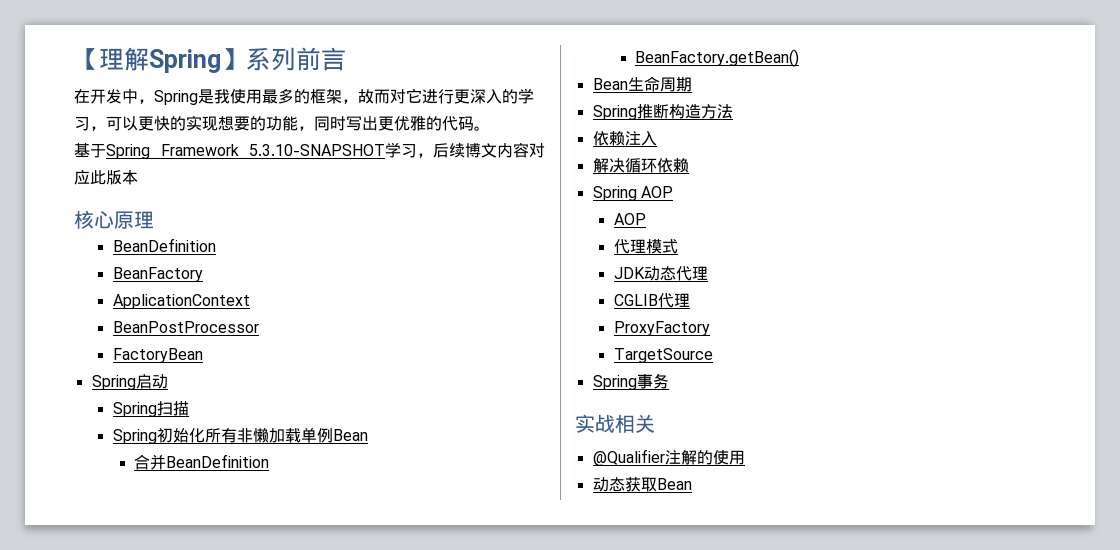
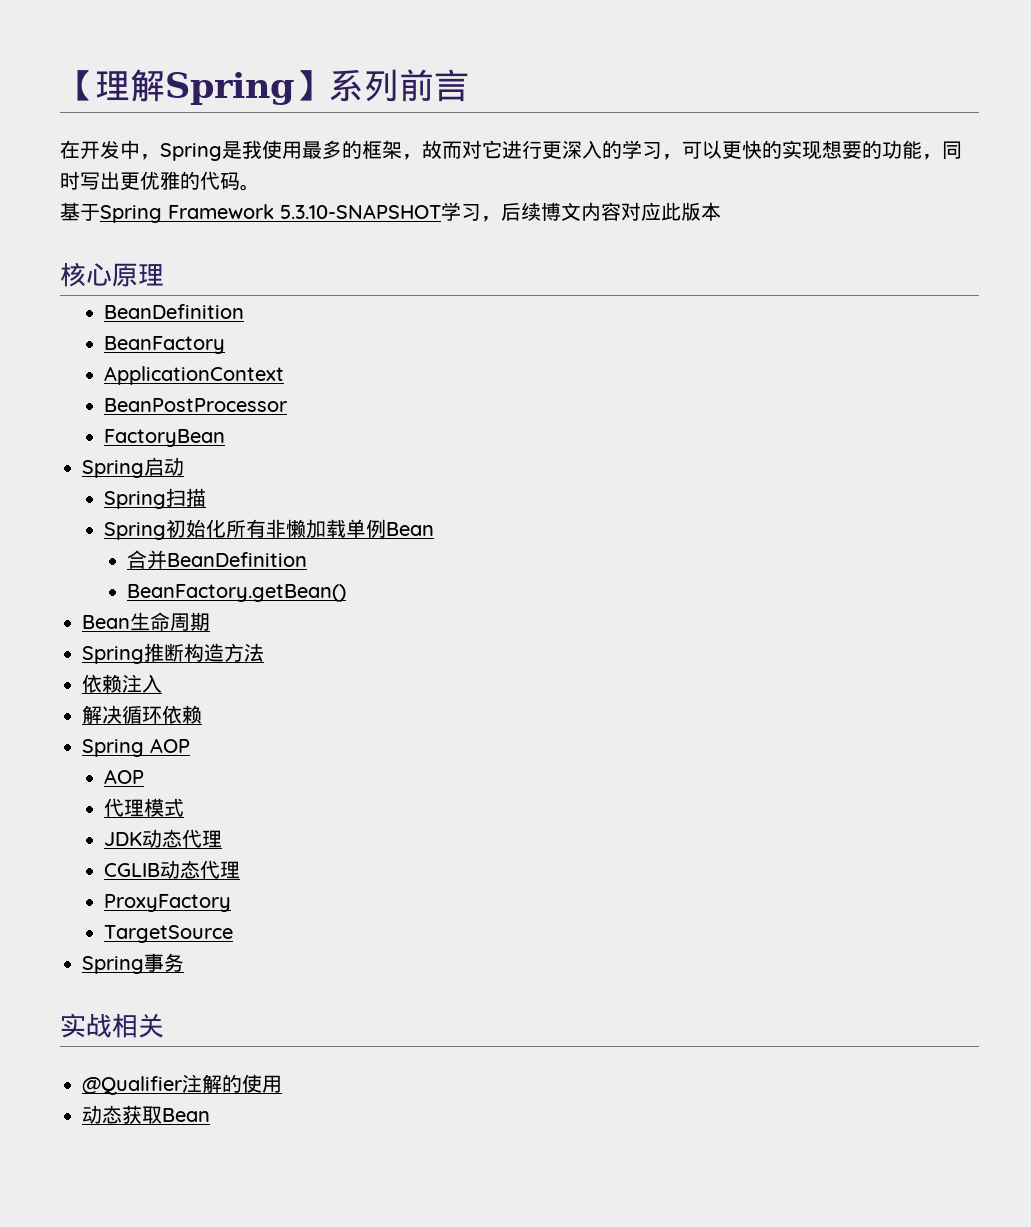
- CGLIB代理
+ CGLIB动态代理

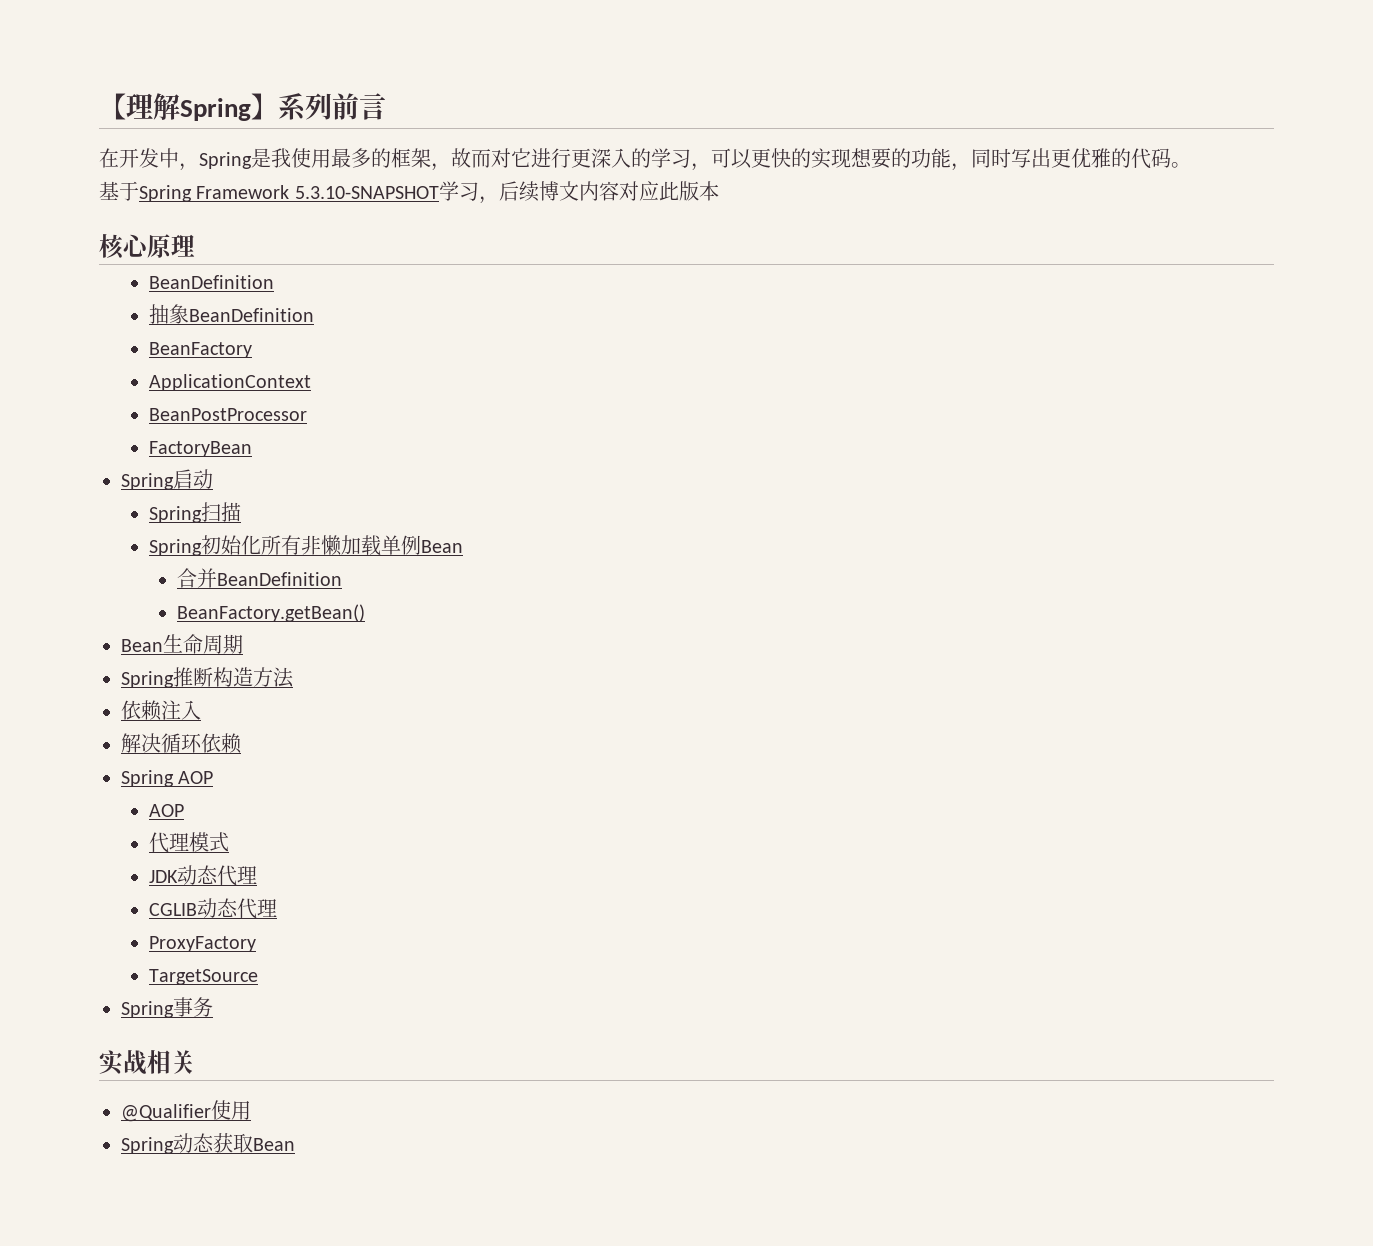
+ 抽象BeanDefinition
- @Qualifier注解的使用
+ @Qualifier使用
- 动态获取Bean
+ Spring动态获取Bean

